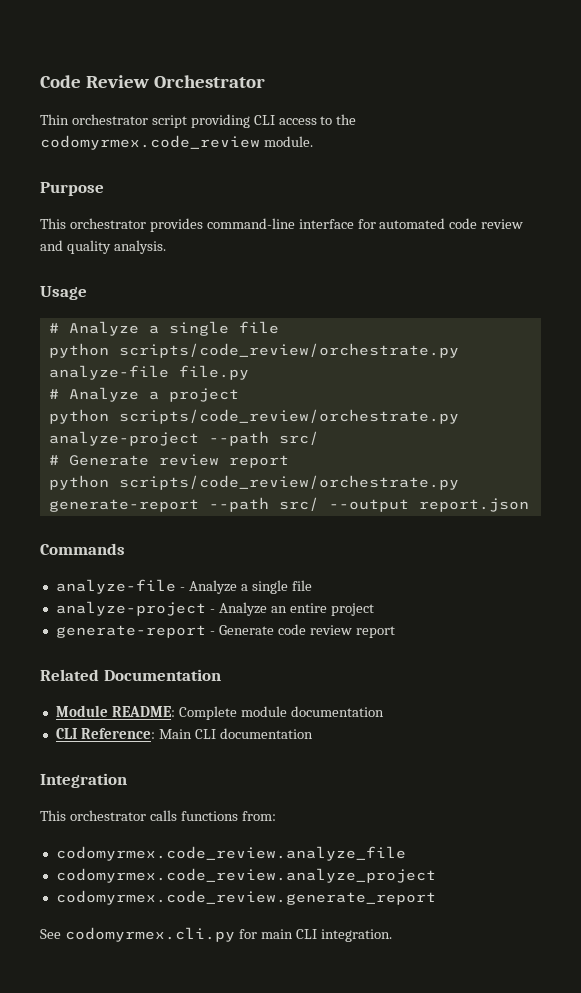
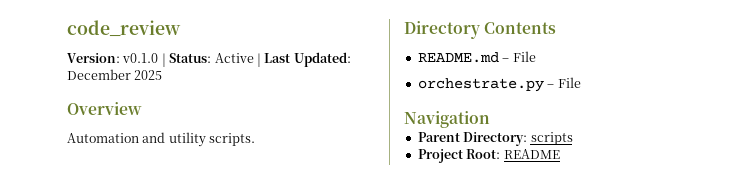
- Code Review Orchestrator
- Thin orchestrator script providing CLI access to the codomyrmex.code_review module.
- Purpose
- This orchestrator provides command-line interface for automated code review and quality analysis.
- Usage
- # Analyze a single file
- python scripts/code_review/orchestrate.py analyze-file file.py
- # Analyze a project
- python scripts/code_review/orchestrate.py analyze-project --path src/
- # Generate review report
- python scripts/code_review/orchestrate.py generate-report --path src/ --output report.json
- Commands
- analyze-file - Analyze a single file
- analyze-project - Analyze an entire project
- generate-report - Generate code review report
- Related Documentation
- Module README: Complete module documentation
- CLI Reference: Main CLI documentation
- Integration
- This orchestrator calls functions from:
- codomyrmex.code_review.analyze_file
- codomyrmex.code_review.analyze_project
- codomyrmex.code_review.generate_report
- See codomyrmex.cli.py for main CLI integration.
+ code_review
+ Version: v0.1.0 | Status: Active | Last Updated: December 2025
+ Overview
+ Automation and utility scripts.
+ Directory Contents
+ README.md – File
+ orchestrate.py – File
+ Navigation
+ Parent Directory: scripts
+ Project Root: README

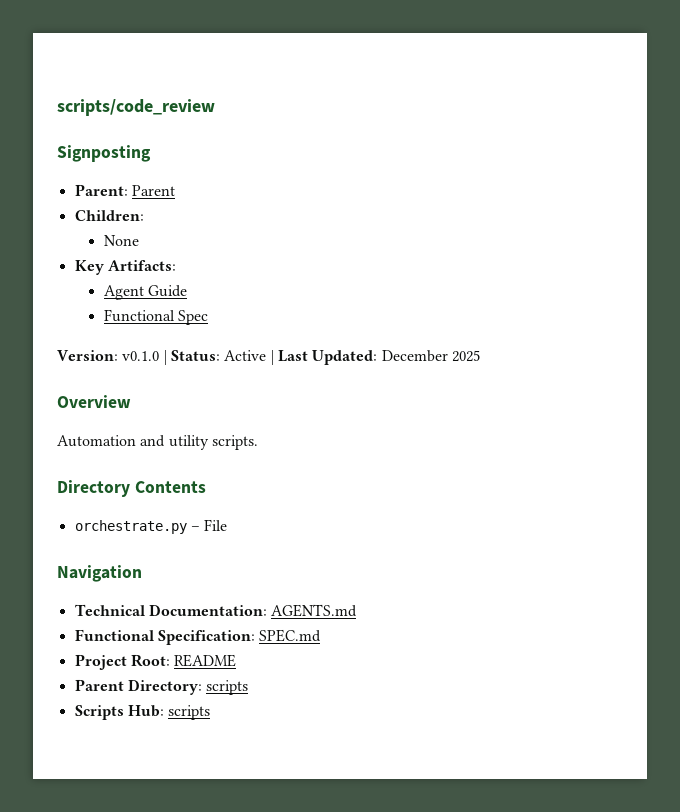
- code_review
+ scripts/code_review
+ Signposting
+ Parent: Parent
+ Children:
+ None
+ Key Artifacts:
+ Agent Guide
+ Functional Spec
- README.md – File
+ Technical Documentation: AGENTS.md
+ Functional Specification: SPEC.md
+ Project Root: README
- Project Root: README
+ Scripts Hub: scripts

